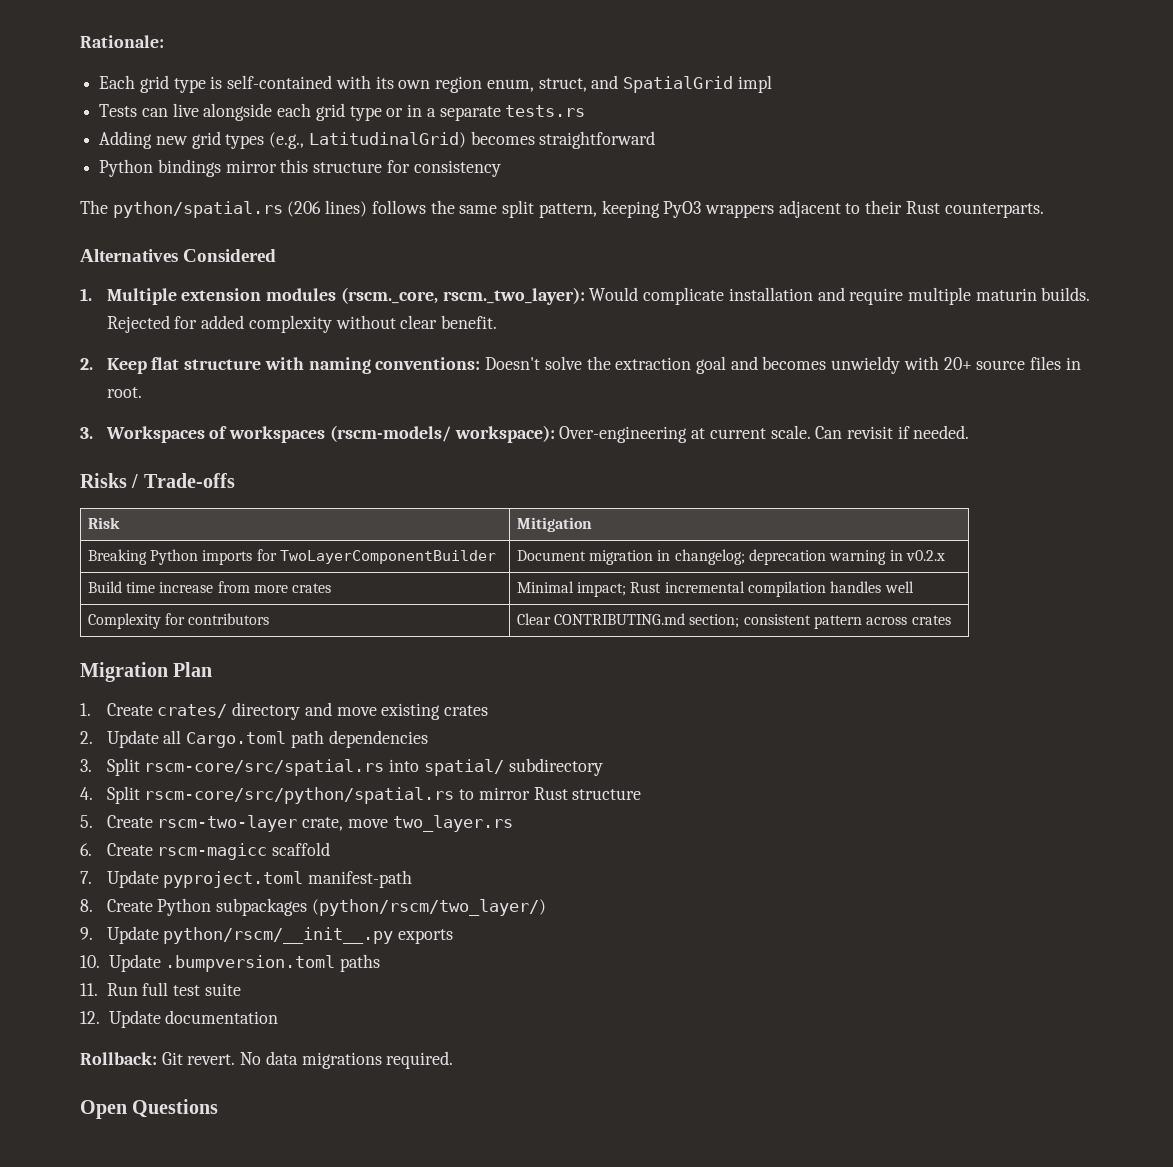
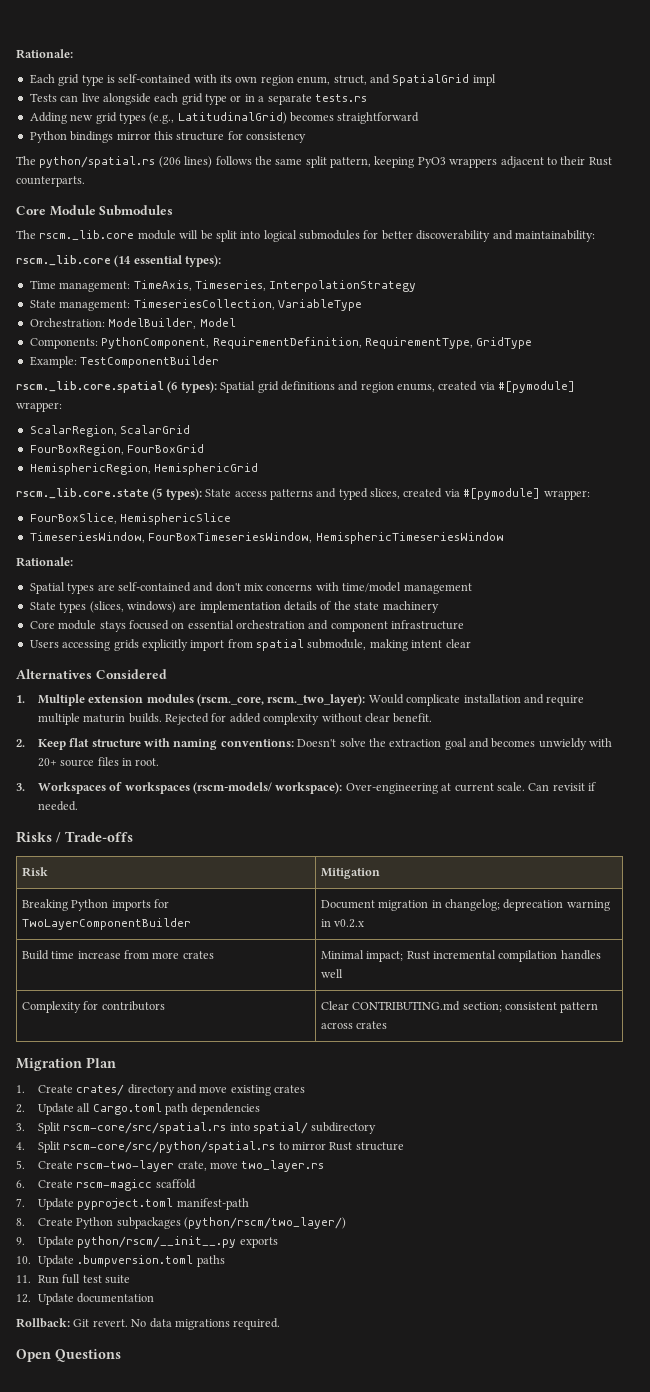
+ Core Module Submodules
+ The rscm._lib.core module will be split into logical submodules for better discoverability and maintainability:
+ rscm._lib.core (14 essential types):
+ Time management: TimeAxis, Timeseries, InterpolationStrategy
+ State management: TimeseriesCollection, VariableType
+ Orchestration: ModelBuilder, Model
+ Components: PythonComponent, RequirementDefinition, RequirementType, GridType
+ Example: TestComponentBuilder
+ rscm._lib.core.spatial (6 types): Spatial grid definitions and region enums, created via #[pymodule] wrapper:
+ ScalarRegion, ScalarGrid
+ FourBoxRegion, FourBoxGrid
+ HemisphericRegion, HemisphericGrid
+ rscm._lib.core.state (5 types): State access patterns and typed slices, created via #[pymodule] wrapper:
+ FourBoxSlice, HemisphericSlice
+ TimeseriesWindow, FourBoxTimeseriesWindow, HemisphericTimeseriesWindow
+ Rationale:
+ Spatial types are self-contained and don't mix concerns with time/model management
+ State types (slices, windows) are implementation details of the state machinery
+ Core module stays focused on essential orchestration and component infrastructure
+ Users accessing grids explicitly import from spatial submodule, making intent clear

